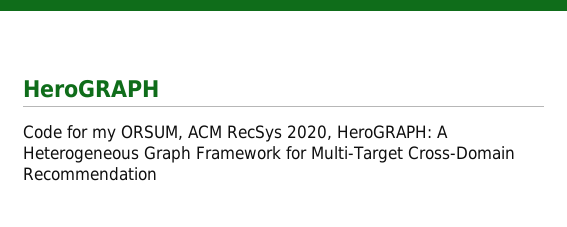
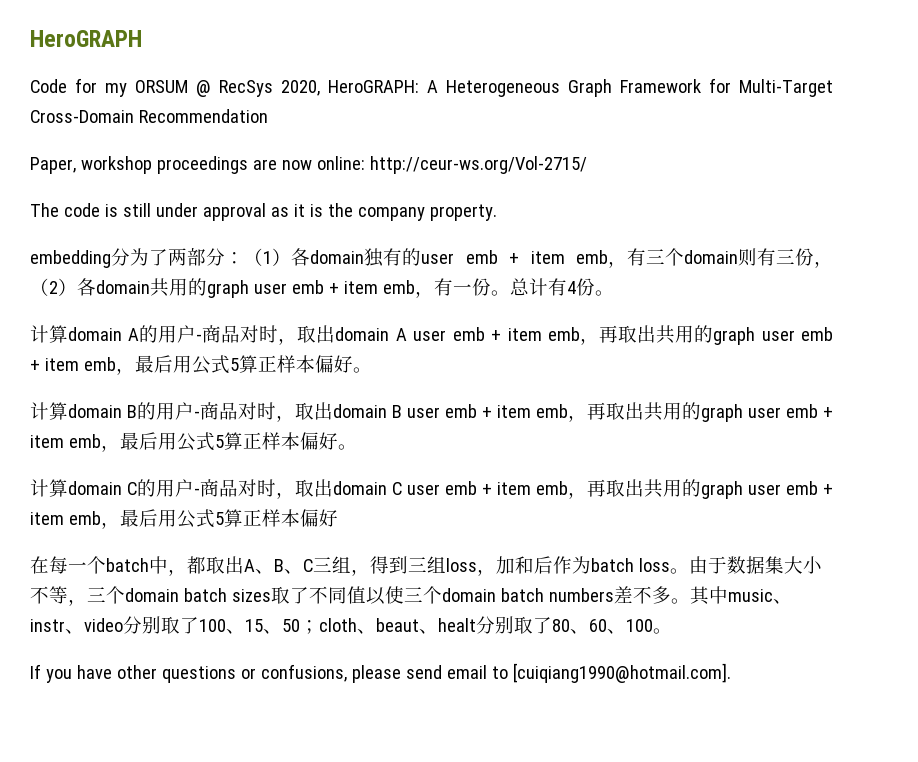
- Code for my ORSUM, ACM RecSys 2020, HeroGRAPH: A Heterogeneous Graph Framework for Multi-Target Cross-Domain Recommendation
+ Code for my ORSUM @ RecSys 2020, HeroGRAPH: A Heterogeneous Graph Framework for Multi-Target Cross-Domain Recommendation
+ Paper, workshop proceedings are now online: http://ceur-ws.org/Vol-2715/
+ The code is still under approval as it is the company property.
+ embedding分为了两部分：（1）各domain独有的user emb + item emb，有三个domain则有三份，（2）各domain共用的graph user emb + item emb，有一份。总计有4份。
+ 计算domain A的用户-商品对时，取出domain A user emb + item emb，再取出共用的graph user emb + item emb，最后用公式5算正样本偏好。
+ 计算domain B的用户-商品对时，取出domain B user emb + item emb，再取出共用的graph user emb + item emb，最后用公式5算正样本偏好。
+ 计算domain C的用户-商品对时，取出domain C user emb + item emb，再取出共用的graph user emb + item emb，最后用公式5算正样本偏好
+ 在每一个batch中，都取出A、B、C三组，得到三组loss，加和后作为batch loss。由于数据集大小不等，三个domain batch sizes取了不同值以使三个domain batch numbers差不多。其中music、instr、video分别取了100、15、50；cloth、beaut、healt分别取了80、60、100。
+ If you have other questions or confusions, please send email to [cuiqiang1990@hotmail.com].

